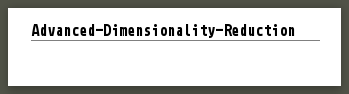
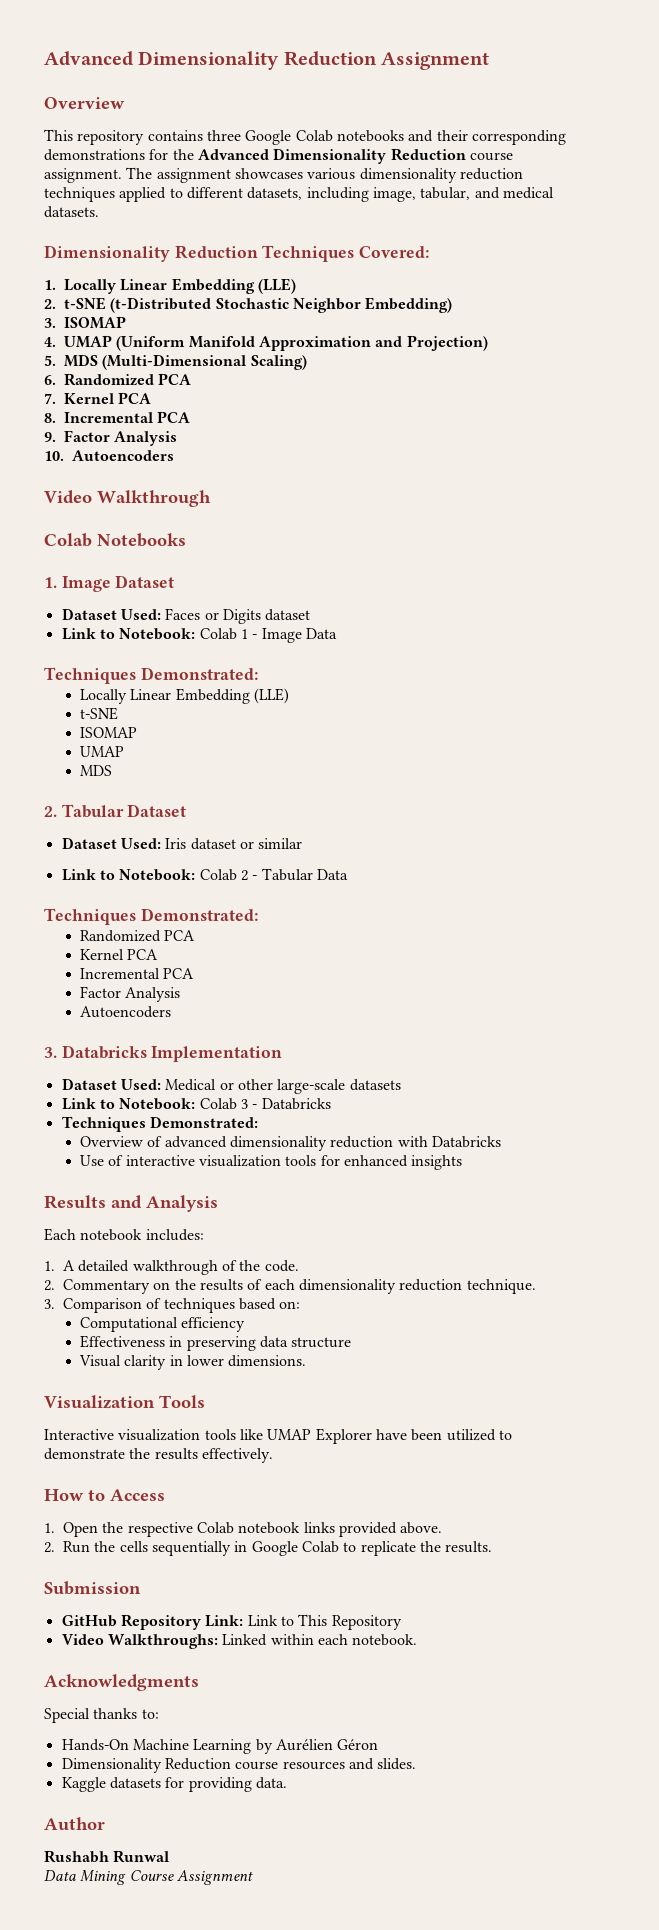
- Advanced-Dimensionality-Reduction
+ Advanced Dimensionality Reduction Assignment
+ Overview
+ This repository contains three Google Colab notebooks and their corresponding demonstrations for the Advanced Dimensionality Reduction course assignment. The assignment showcases various dimensionality reduction techniques applied to different datasets, including image, tabular, and medical datasets.
+ Dimensionality Reduction Techniques Covered:
+ 1. Locally Linear Embedding (LLE)
+ 2. t-SNE (t-Distributed Stochastic Neighbor Embedding)
+ 3. ISOMAP
+ 4. UMAP (Uniform Manifold Approximation and Projection)
+ 5. MDS (Multi-Dimensional Scaling)
+ 6. Randomized PCA
+ 7. Kernel PCA
+ 8. Incremental PCA
+ 9. Factor Analysis
+ 10. Autoencoders
+ Video Walkthrough
+ Colab Notebooks
+ 1. Image Dataset
+ Dataset Used: Faces or Digits dataset
+ Link to Notebook: Colab 1 - Image Data
+ Techniques Demonstrated:
+ Locally Linear Embedding (LLE)
+ t-SNE
+ ISOMAP
+ UMAP
+ MDS
+ 2. Tabular Dataset
+ Dataset Used: Iris dataset or similar
+ Link to Notebook: Colab 2 - Tabular Data
+ Techniques Demonstrated:
+ Randomized PCA
+ Kernel PCA
+ Incremental PCA
+ Factor Analysis
+ Autoencoders
+ 3. Databricks Implementation
+ Dataset Used: Medical or other large-scale datasets
+ Link to Notebook: Colab 3 - Databricks
+ Techniques Demonstrated:
+ Overview of advanced dimensionality reduction with Databricks
+ Use of interactive visualization tools for enhanced insights
+ Results and Analysis
+ Each notebook includes:
+ 1. A detailed walkthrough of the code.
+ 2. Commentary on the results of each dimensionality reduction technique.
+ 3. Comparison of techniques based on:
+ Computational efficiency
+ Effectiveness in preserving data structure
+ Visual clarity in lower dimensions.
+ Visualization Tools
+ Interactive visualization tools like UMAP Explorer have been utilized to demonstrate the results effectively.
+ How to Access
+ 1. Open the respective Colab notebook links provided above.
+ 2. Run the cells sequentially in Google Colab to replicate the results.
+ Submission
+ GitHub Repository Link: Link to This Repository
+ Video Walkthroughs: Linked within each notebook.
+ Acknowledgments
+ Special thanks to:
+ Hands-On Machine Learning by Aurélien Géron
+ Dimensionality Reduction course resources and slides.
+ Kaggle datasets for providing data.
+ Author
+ Rushabh Runwal
+ Data Mining Course Assignment

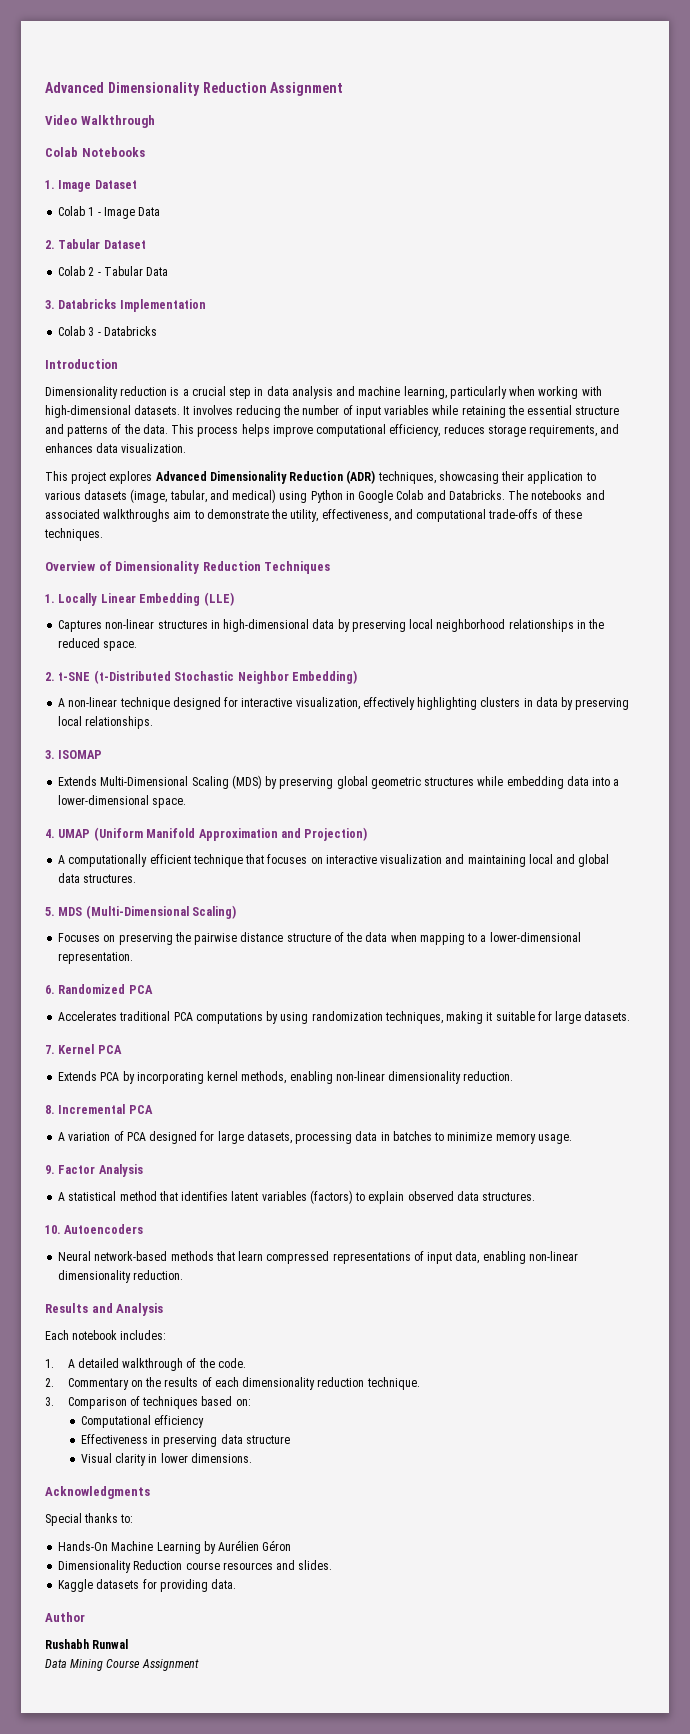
  Advanced Dimensionality Reduction Assignment
- Overview
- This repository contains three Google Colab notebooks and their corresponding demonstrations for the Advanced Dimensionality Reduction course assignment. The assignment showcases various dimensionality reduction techniques applied to different datasets, including image, tabular, and medical datasets.
- Dimensionality Reduction Techniques Covered:
- 1. Locally Linear Embedding (LLE)
- 2. t-SNE (t-Distributed Stochastic Neighbor Embedding)
- 3. ISOMAP
- 4. UMAP (Uniform Manifold Approximation and Projection)
- 5. MDS (Multi-Dimensional Scaling)
- 6. Randomized PCA
- 7. Kernel PCA
- 8. Incremental PCA
- 9. Factor Analysis
- 10. Autoencoders
- Dataset Used: Faces or Digits dataset
- Link to Notebook: Colab 1 - Image Data
- Techniques Demonstrated:
- Locally Linear Embedding (LLE)
- t-SNE
- ISOMAP
- UMAP
- MDS
+ Colab 1 - Image Data
  2. Tabular Dataset
- Dataset Used: Iris dataset or similar
- Link to Notebook: Colab 2 - Tabular Data
- Techniques Demonstrated:
- Randomized PCA
- Kernel PCA
- Incremental PCA
- Factor Analysis
- Autoencoders
+ Colab 2 - Tabular Data
  3. Databricks Implementation
- Dataset Used: Medical or other large-scale datasets
- Link to Notebook: Colab 3 - Databricks
- Techniques Demonstrated:
- Overview of advanced dimensionality reduction with Databricks
- Use of interactive visualization tools for enhanced insights
+ Colab 3 - Databricks
+ Introduction
+ Dimensionality reduction is a crucial step in data analysis and machine learning, particularly when working with high-dimensional datasets. It involves reducing the number of input variables while retaining the essential structure and patterns of the data. This process helps improve computational efficiency, reduces storage requirements, and enhances data visualization.
+ This project explores Advanced Dimensionality Reduction (ADR) techniques, showcasing their application to various datasets (image, tabular, and medical) using Python in Google Colab and Databricks. The notebooks and associated walkthroughs aim to demonstrate the utility, effectiveness, and computational trade-offs of these techniques.
+ Overview of Dimensionality Reduction Techniques
+ 1. Locally Linear Embedding (LLE)
+ Captures non-linear structures in high-dimensional data by preserving local neighborhood relationships in the reduced space.
+ 2. t-SNE (t-Distributed Stochastic Neighbor Embedding)
+ A non-linear technique designed for interactive visualization, effectively highlighting clusters in data by preserving local relationships.
+ 3. ISOMAP
+ Extends Multi-Dimensional Scaling (MDS) by preserving global geometric structures while embedding data into a lower-dimensional space.
+ 4. UMAP (Uniform Manifold Approximation and Projection)
+ A computationally efficient technique that focuses on interactive visualization and maintaining local and global data structures.
+ 5. MDS (Multi-Dimensional Scaling)
+ Focuses on preserving the pairwise distance structure of the data when mapping to a lower-dimensional representation.
+ 6. Randomized PCA
+ Accelerates traditional PCA computations by using randomization techniques, making it suitable for large datasets.
+ 7. Kernel PCA
+ Extends PCA by incorporating kernel methods, enabling non-linear dimensionality reduction.
+ 8. Incremental PCA
+ A variation of PCA designed for large datasets, processing data in batches to minimize memory usage.
+ 9. Factor Analysis
+ A statistical method that identifies latent variables (factors) to explain observed data structures.
+ 10. Autoencoders
+ Neural network-based methods that learn compressed representations of input data, enabling non-linear dimensionality reduction.
- Visualization Tools
- Interactive visualization tools like UMAP Explorer have been utilized to demonstrate the results effectively.
- How to Access
- 1. Open the respective Colab notebook links provided above.
- 2. Run the cells sequentially in Google Colab to replicate the results.
- Submission
- GitHub Repository Link: Link to This Repository
- Video Walkthroughs: Linked within each notebook.

